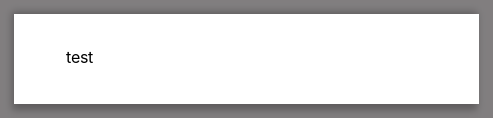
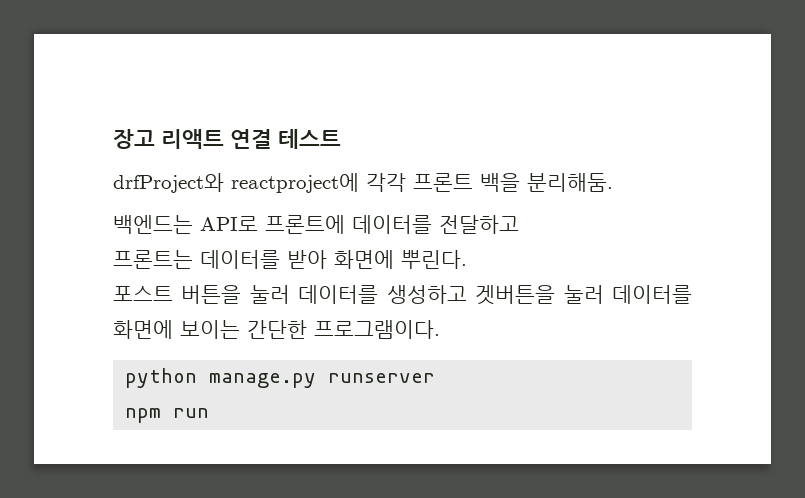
- test
+ 장고 리액트 연결 테스트
+ drfProject와 reactproject에 각각 프론트 백을 분리해둠.
+ 백엔드는 API로 프론트에 데이터를 전달하고
+ 프론트는 데이터를 받아 화면에 뿌린다.
+ 포스트 버튼을 눌러 데이터를 생성하고 겟버튼을 눌러 데이터를 화면에 보이는 간단한 프로그램이다.
+ python manage.py runserver
+ npm run

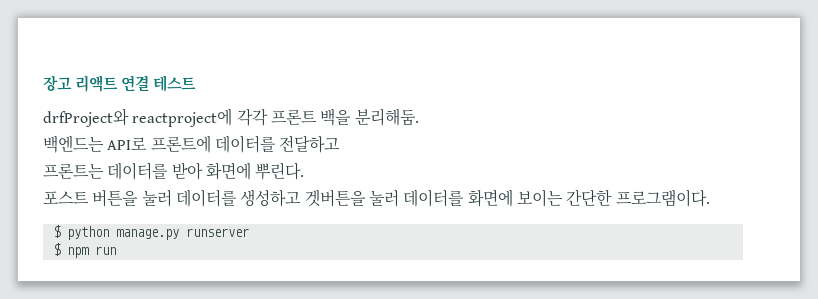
- python manage.py runserver
+ $ python manage.py runserver
- npm run
+ $ npm run

